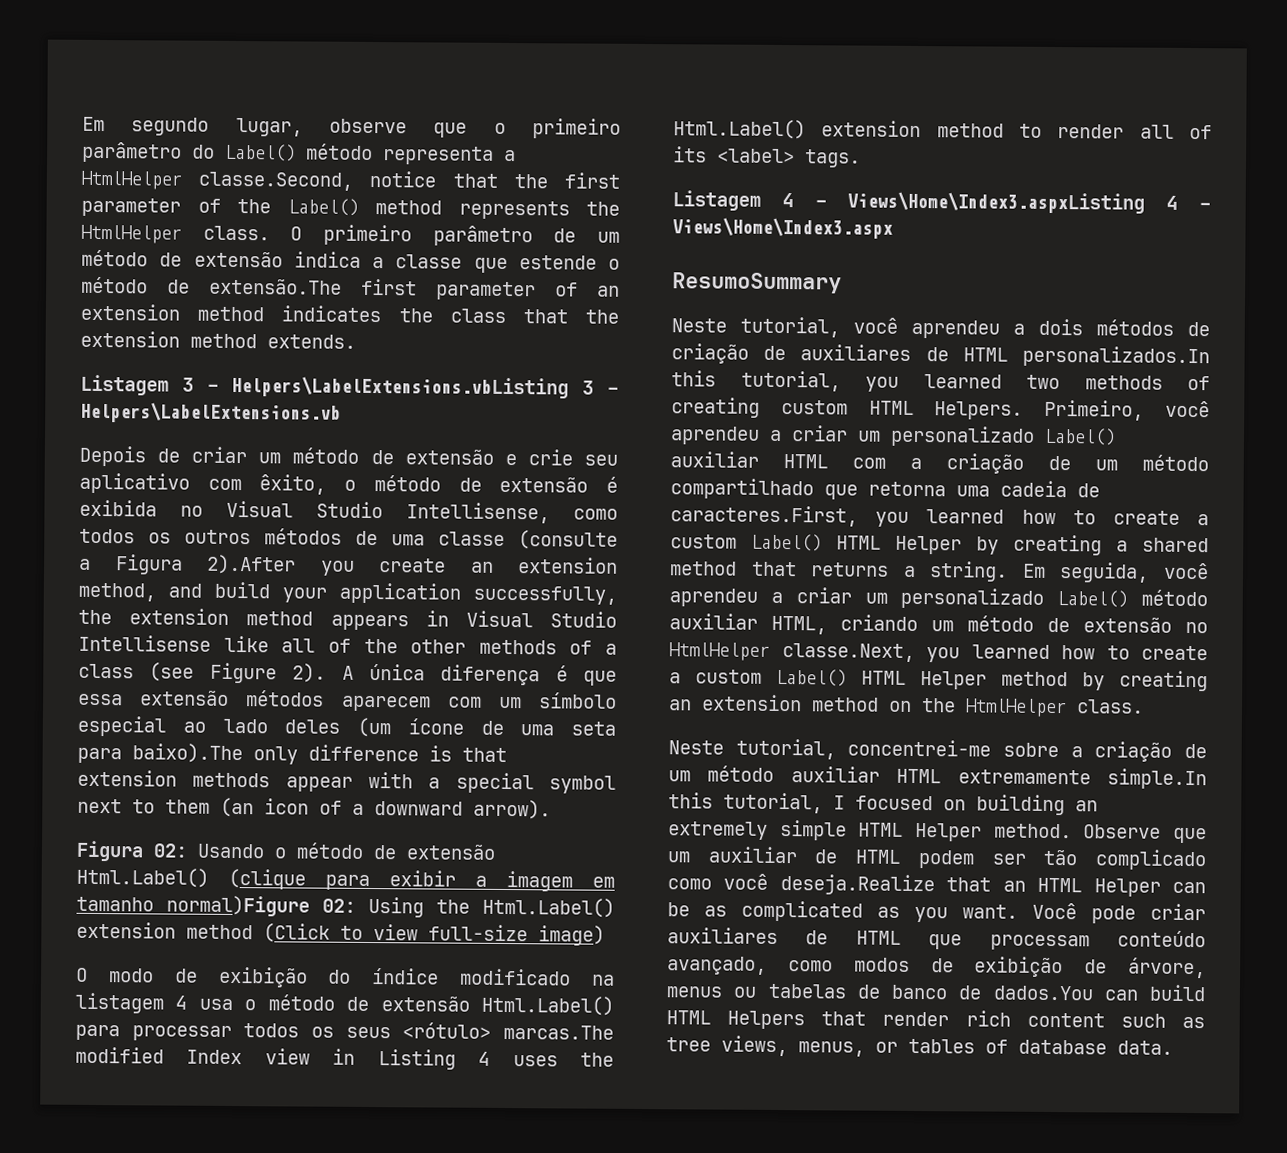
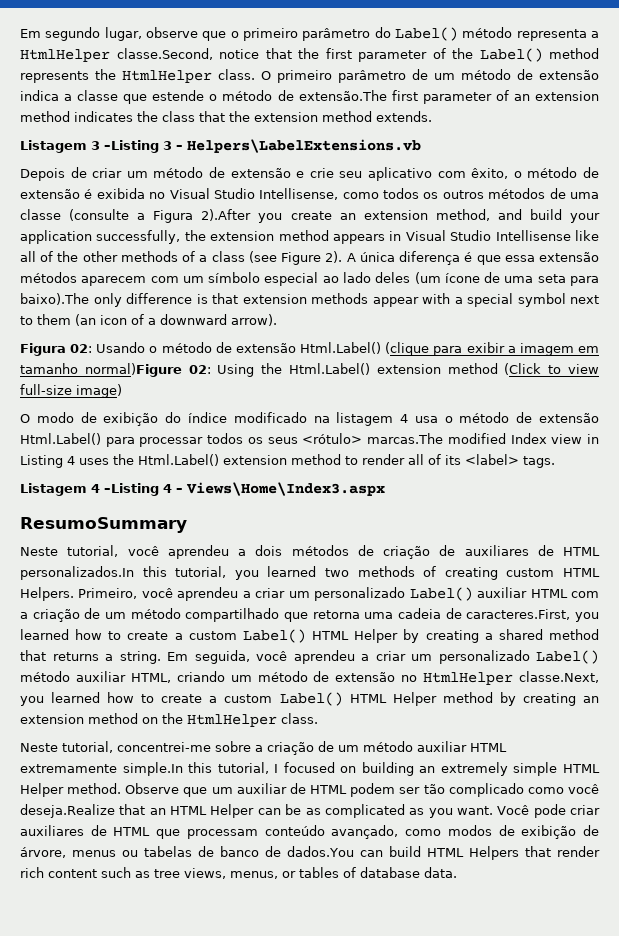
- Listagem 3 – Helpers\LabelExtensions.vbListing 3 – Helpers\LabelExtensions.vb
+ Listagem 3 –Listing 3 – Helpers\LabelExtensions.vb
- Listagem 4 – Views\Home\Index3.aspxListing 4 – Views\Home\Index3.aspx
+ Listagem 4 –Listing 4 – Views\Home\Index3.aspx

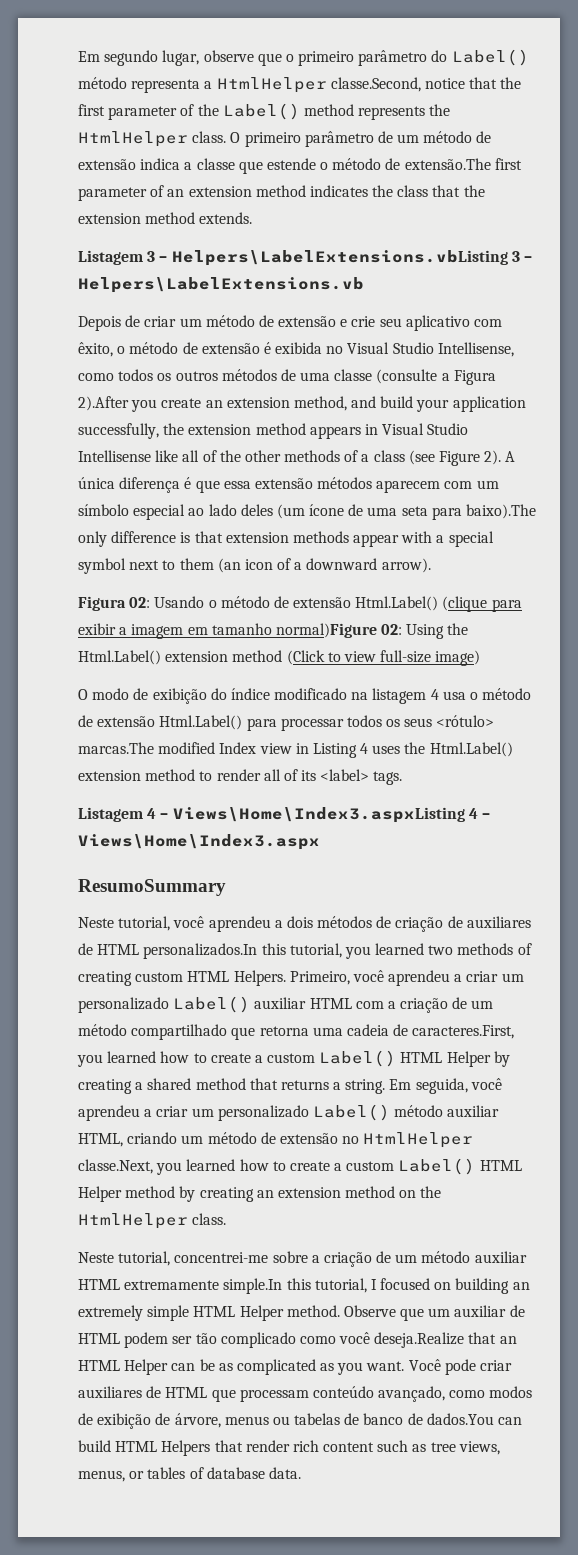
- Listagem 3 –Listing 3 – Helpers\LabelExtensions.vb
+ Listagem 3 – Helpers\LabelExtensions.vbListing 3 – Helpers\LabelExtensions.vb
- Listagem 4 –Listing 4 – Views\Home\Index3.aspx
+ Listagem 4 – Views\Home\Index3.aspxListing 4 – Views\Home\Index3.aspx

